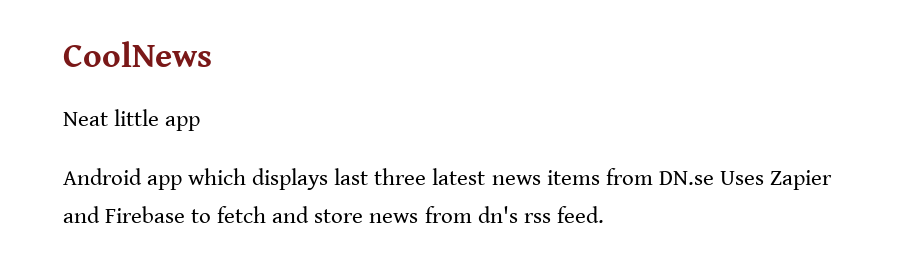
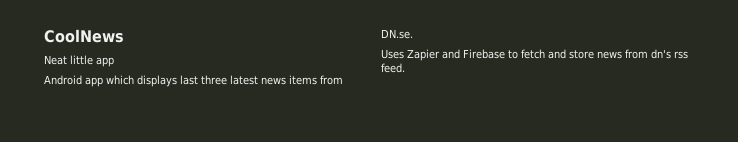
- Android app which displays last three latest news items from DN.se Uses Zapier and Firebase to fetch and store news from dn's rss feed.
+ Android app which displays last three latest news items from DN.se.
+ Uses Zapier and Firebase to fetch and store news from dn's rss feed.

